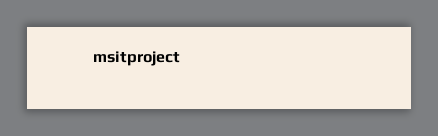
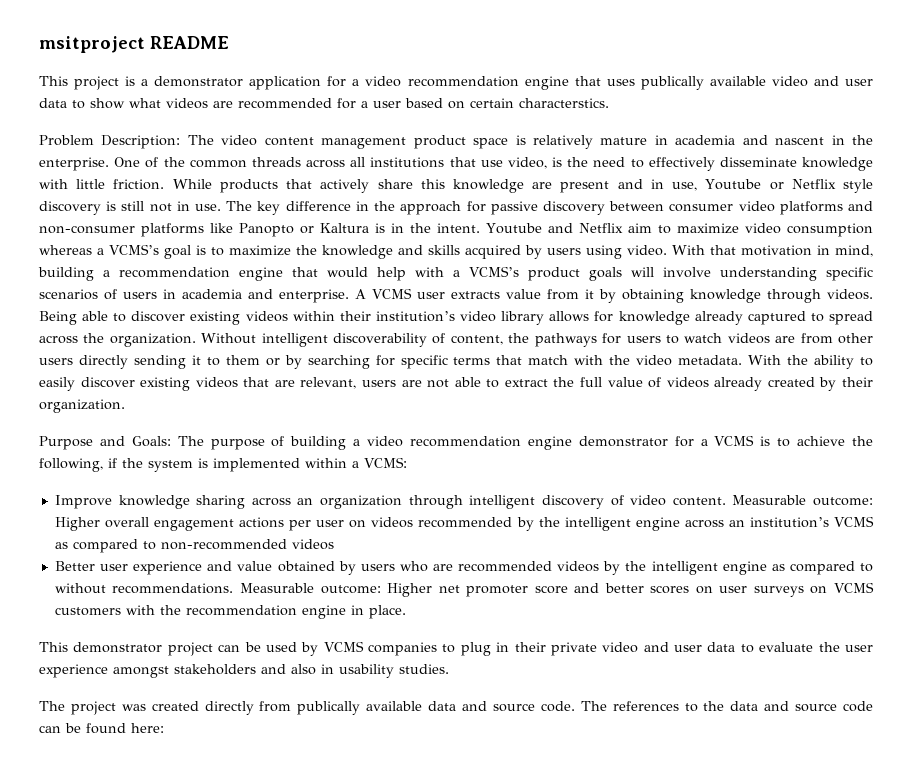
- msitproject
+ msitproject README
+ This project is a demonstrator application for a video recommendation engine that uses publically available video and user data to show what videos are recommended for a user based on certain characterstics.
+ Problem Description: The video content management product space is relatively mature in academia and nascent in the enterprise. One of the common threads across all institutions that use video, is the need to effectively disseminate knowledge with little friction. While products that actively share this knowledge are present and in use, Youtube or Netflix style discovery is still not in use. The key difference in the approach for passive discovery between consumer video platforms and non-consumer platforms like Panopto or Kaltura is in the intent. Youtube and Netflix aim to maximize video consumption whereas a VCMS’s goal is to maximize the knowledge and skills acquired by users using video. With that motivation in mind, building a recommendation engine that would help with a VCMS’s product goals will involve understanding specific scenarios of users in academia and enterprise. A VCMS user extracts value from it by obtaining knowledge through videos. Being able to discover existing videos within their institution’s video library allows for knowledge already captured to spread across the organization. Without intelligent discoverability of content, the pathways for users to watch videos are from other users directly sending it to them or by searching for specific terms that match with the video metadata. With the ability to easily discover existing videos that are relevant, users are not able to extract the full value of videos already created by their organization.
+ Purpose and Goals: The purpose of building a video recommendation engine demonstrator for a VCMS is to achieve the following, if the system is implemented within a VCMS:
+ Improve knowledge sharing across an organization through intelligent discovery of video content. Measurable outcome: Higher overall engagement actions per user on videos recommended by the intelligent engine across an institution’s VCMS as compared to non-recommended videos
+ Better user experience and value obtained by users who are recommended videos by the intelligent engine as compared to without recommendations. Measurable outcome: Higher net promoter score and better scores on user surveys on VCMS customers with the recommendation engine in place.
+ This demonstrator project can be used by VCMS companies to plug in their private video and user data to evaluate the user experience amongst stakeholders and also in usability studies.
+ The project was created directly from publically available data and source code. The references to the data and source code can be found here:

